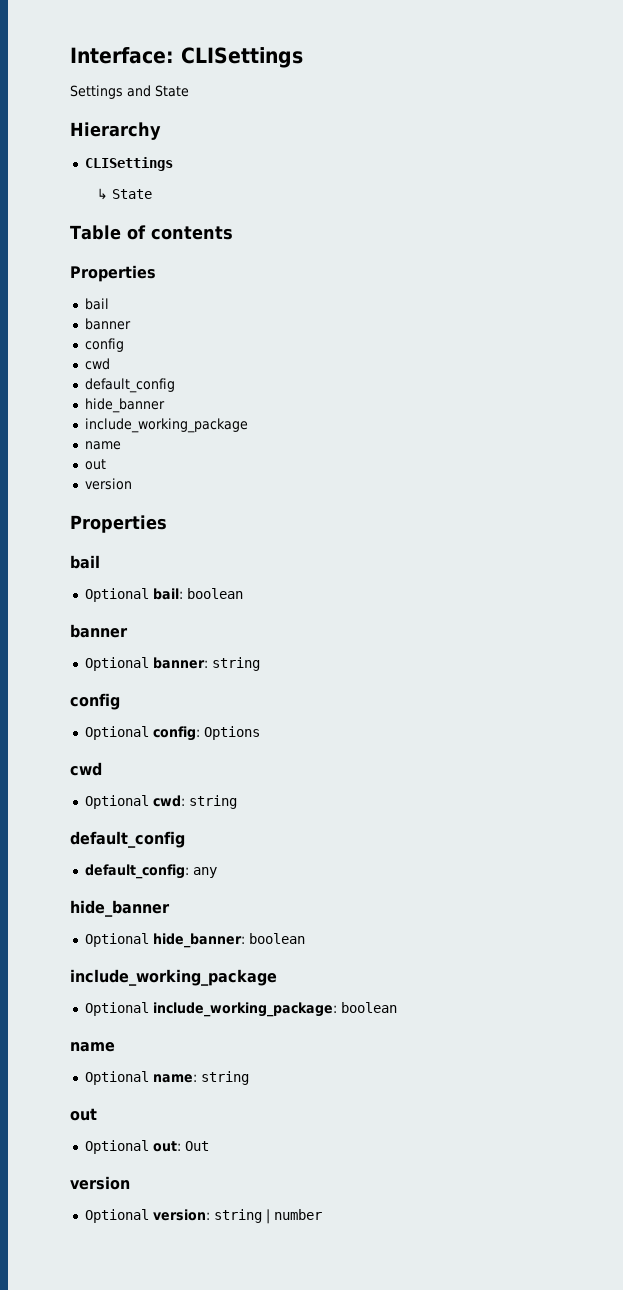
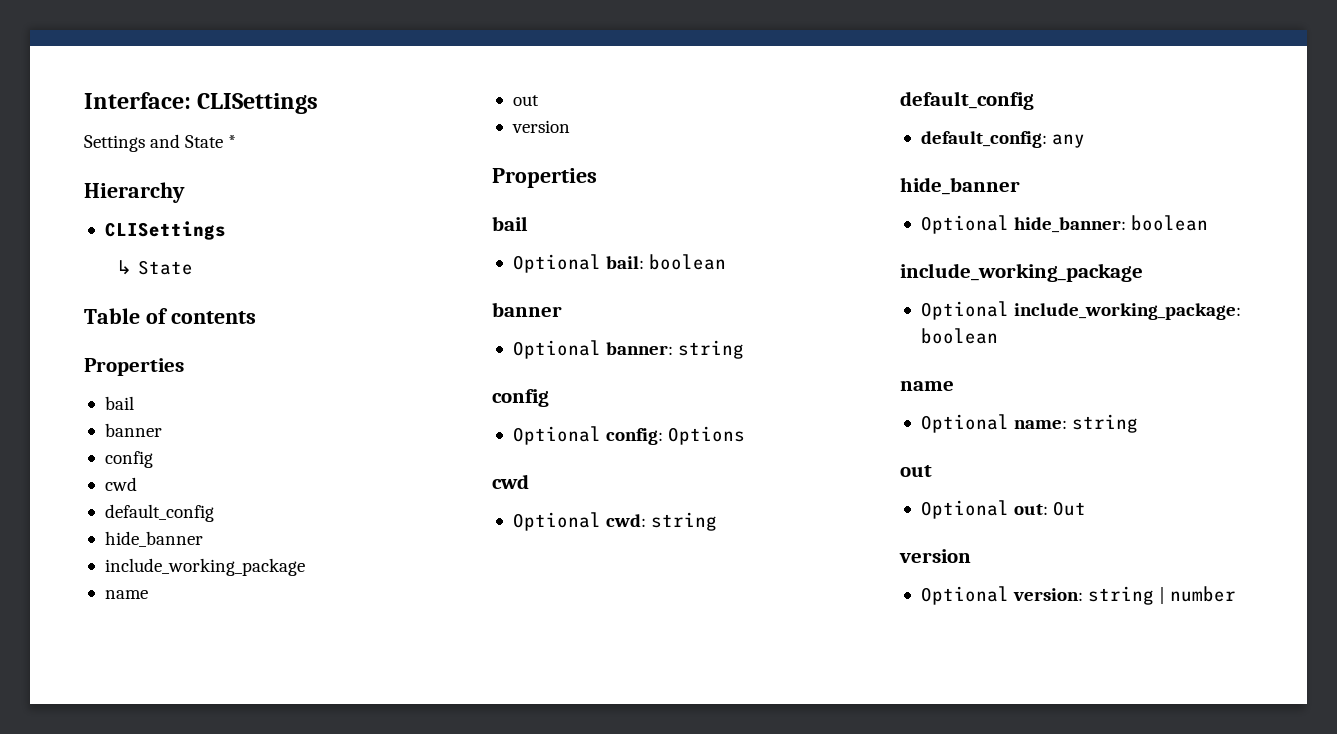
- Settings and State
+ Settings and State *

